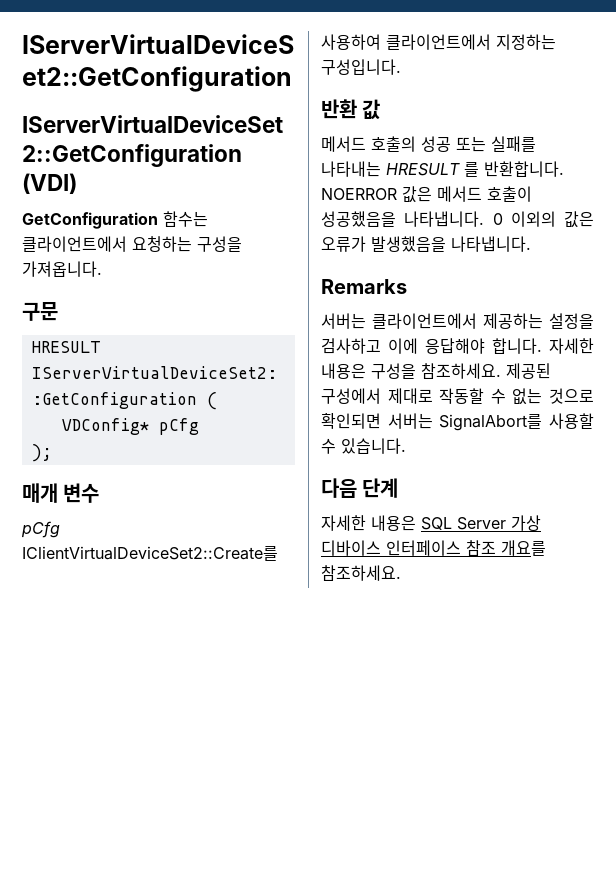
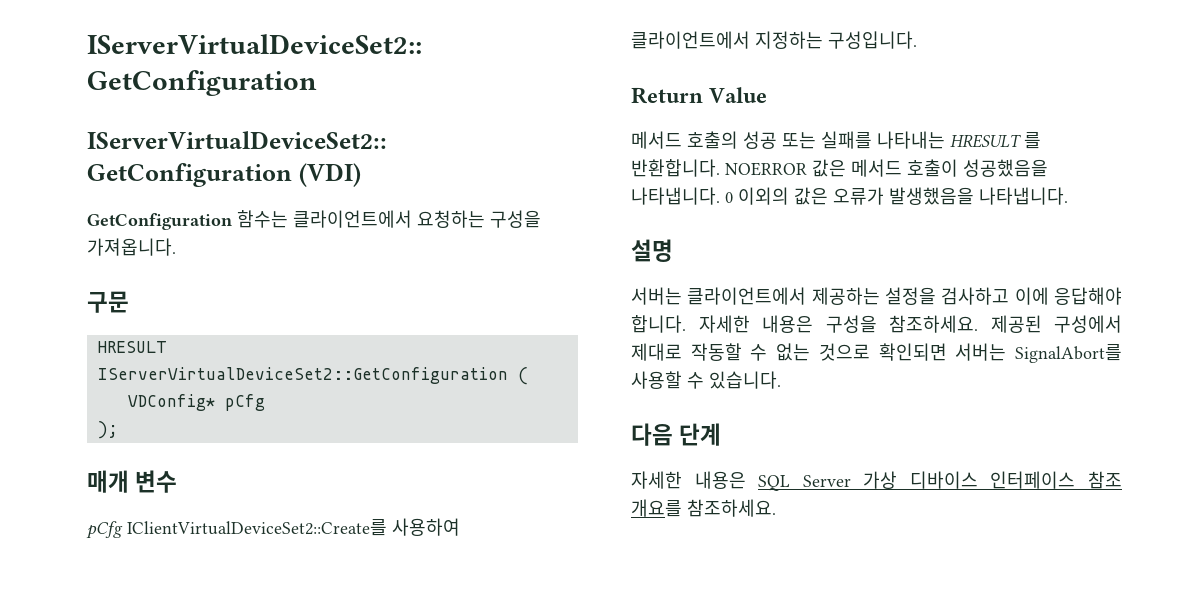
- 반환 값
+ Return Value
- Remarks
+ 설명

